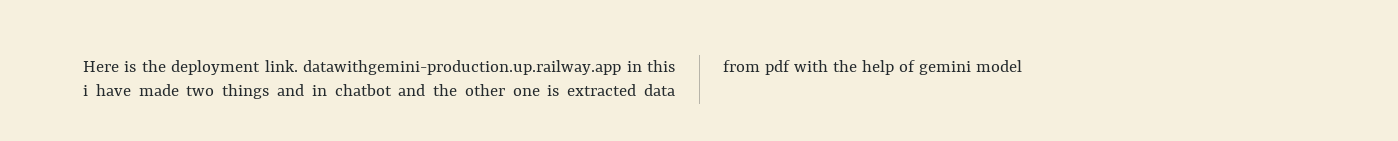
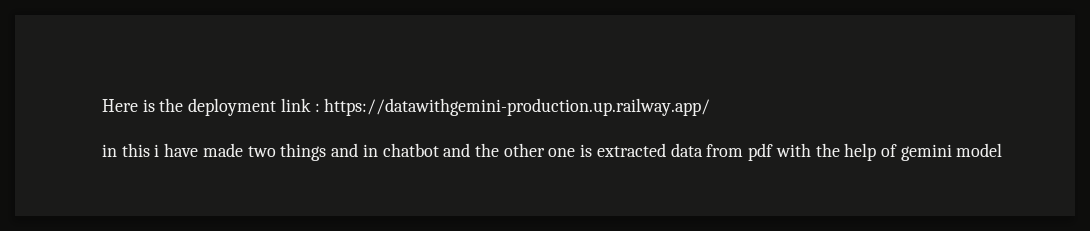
- Here is the deployment link. datawithgemini-production.up.railway.app in this i have made two things and in chatbot and the other one is extracted data from pdf with the help of gemini model
+ Here is the deployment link : https://datawithgemini-production.up.railway.app/
+ in this i have made two things and in chatbot and the other one is extracted data from pdf with the help of gemini model

